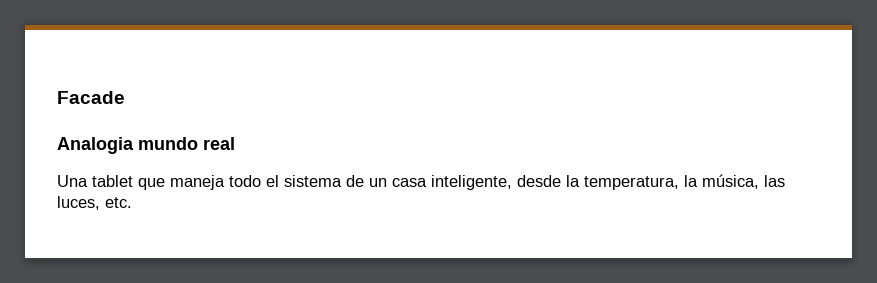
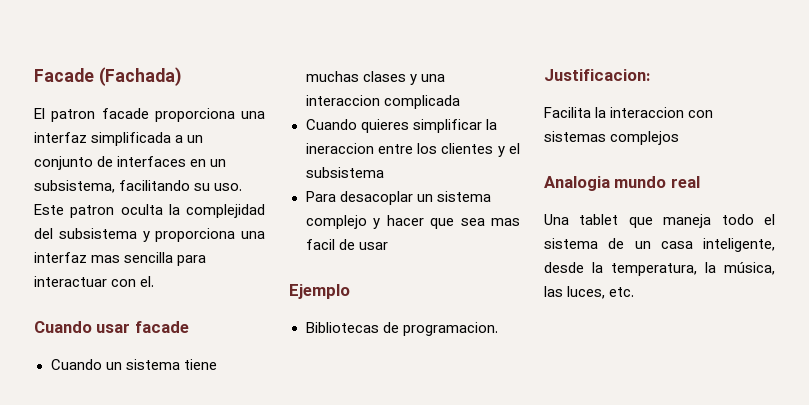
- Facade
+ Facade (Fachada)
+ El patron facade proporciona una interfaz simplificada a un conjunto de interfaces en un subsistema, facilitando su uso. Este patron oculta la complejidad del subsistema y proporciona una interfaz mas sencilla para interactuar con el.
+ Cuando usar facade
+ Cuando un sistema tiene muchas clases y una interaccion complicada
+ Cuando quieres simplificar la ineraccion entre los clientes y el subsistema
+ Para desacoplar un sistema complejo y hacer que sea mas facil de usar
+ Ejemplo
+ Bibliotecas de programacion.
+ Justificacion:
+ Facilita la interaccion con sistemas complejos

